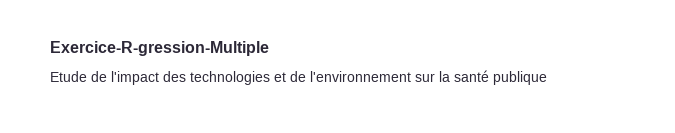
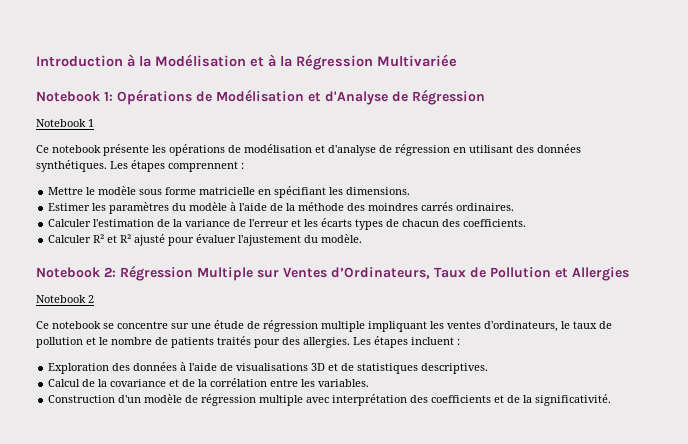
- Exercice-R-gression-Multiple
- Etude de l'impact des technologies et de l'environnement sur la santé publique
+ Introduction à la Modélisation et à la Régression Multivariée
+ Notebook 1: Opérations de Modélisation et d'Analyse de Régression
+ Notebook 1
+ Ce notebook présente les opérations de modélisation et d'analyse de régression en utilisant des données synthétiques. Les étapes comprennent :
+ Mettre le modèle sous forme matricielle en spécifiant les dimensions.
+ Estimer les paramètres du modèle à l'aide de la méthode des moindres carrés ordinaires.
+ Calculer l'estimation de la variance de l'erreur et les écarts types de chacun des coefficients.
+ Calculer R² et R² ajusté pour évaluer l'ajustement du modèle.
+ Notebook 2: Régression Multiple sur Ventes d’Ordinateurs, Taux de Pollution et Allergies
+ Notebook 2
+ Ce notebook se concentre sur une étude de régression multiple impliquant les ventes d'ordinateurs, le taux de pollution et le nombre de patients traités pour des allergies. Les étapes incluent :
+ Exploration des données à l'aide de visualisations 3D et de statistiques descriptives.
+ Calcul de la covariance et de la corrélation entre les variables.
+ Construction d'un modèle de régression multiple avec interprétation des coefficients et de la significativité.

